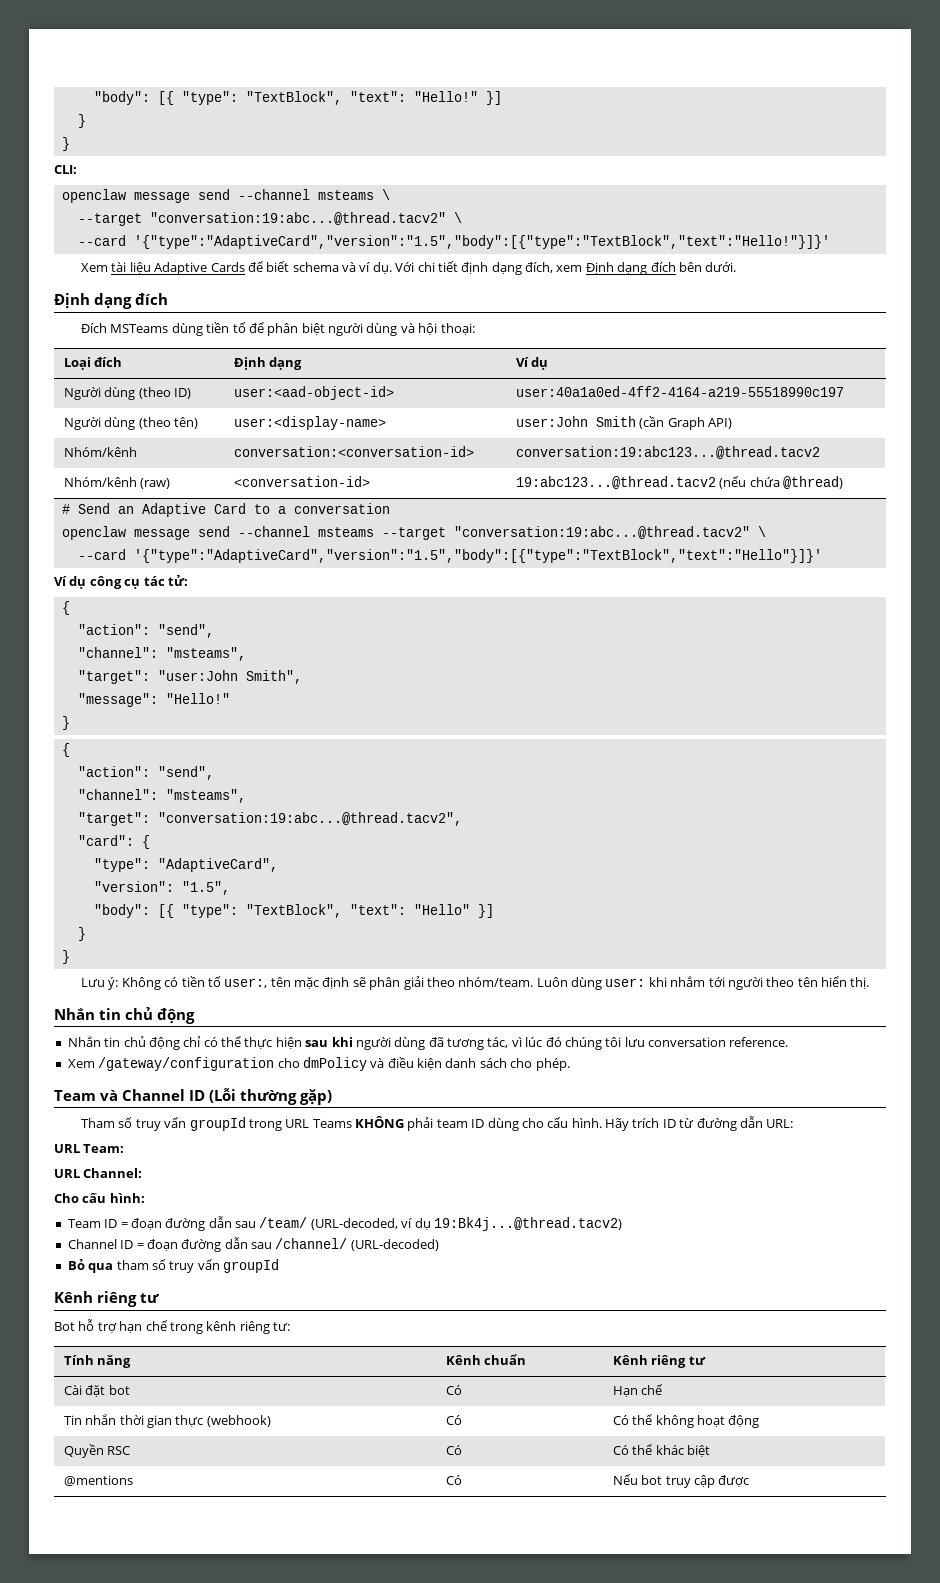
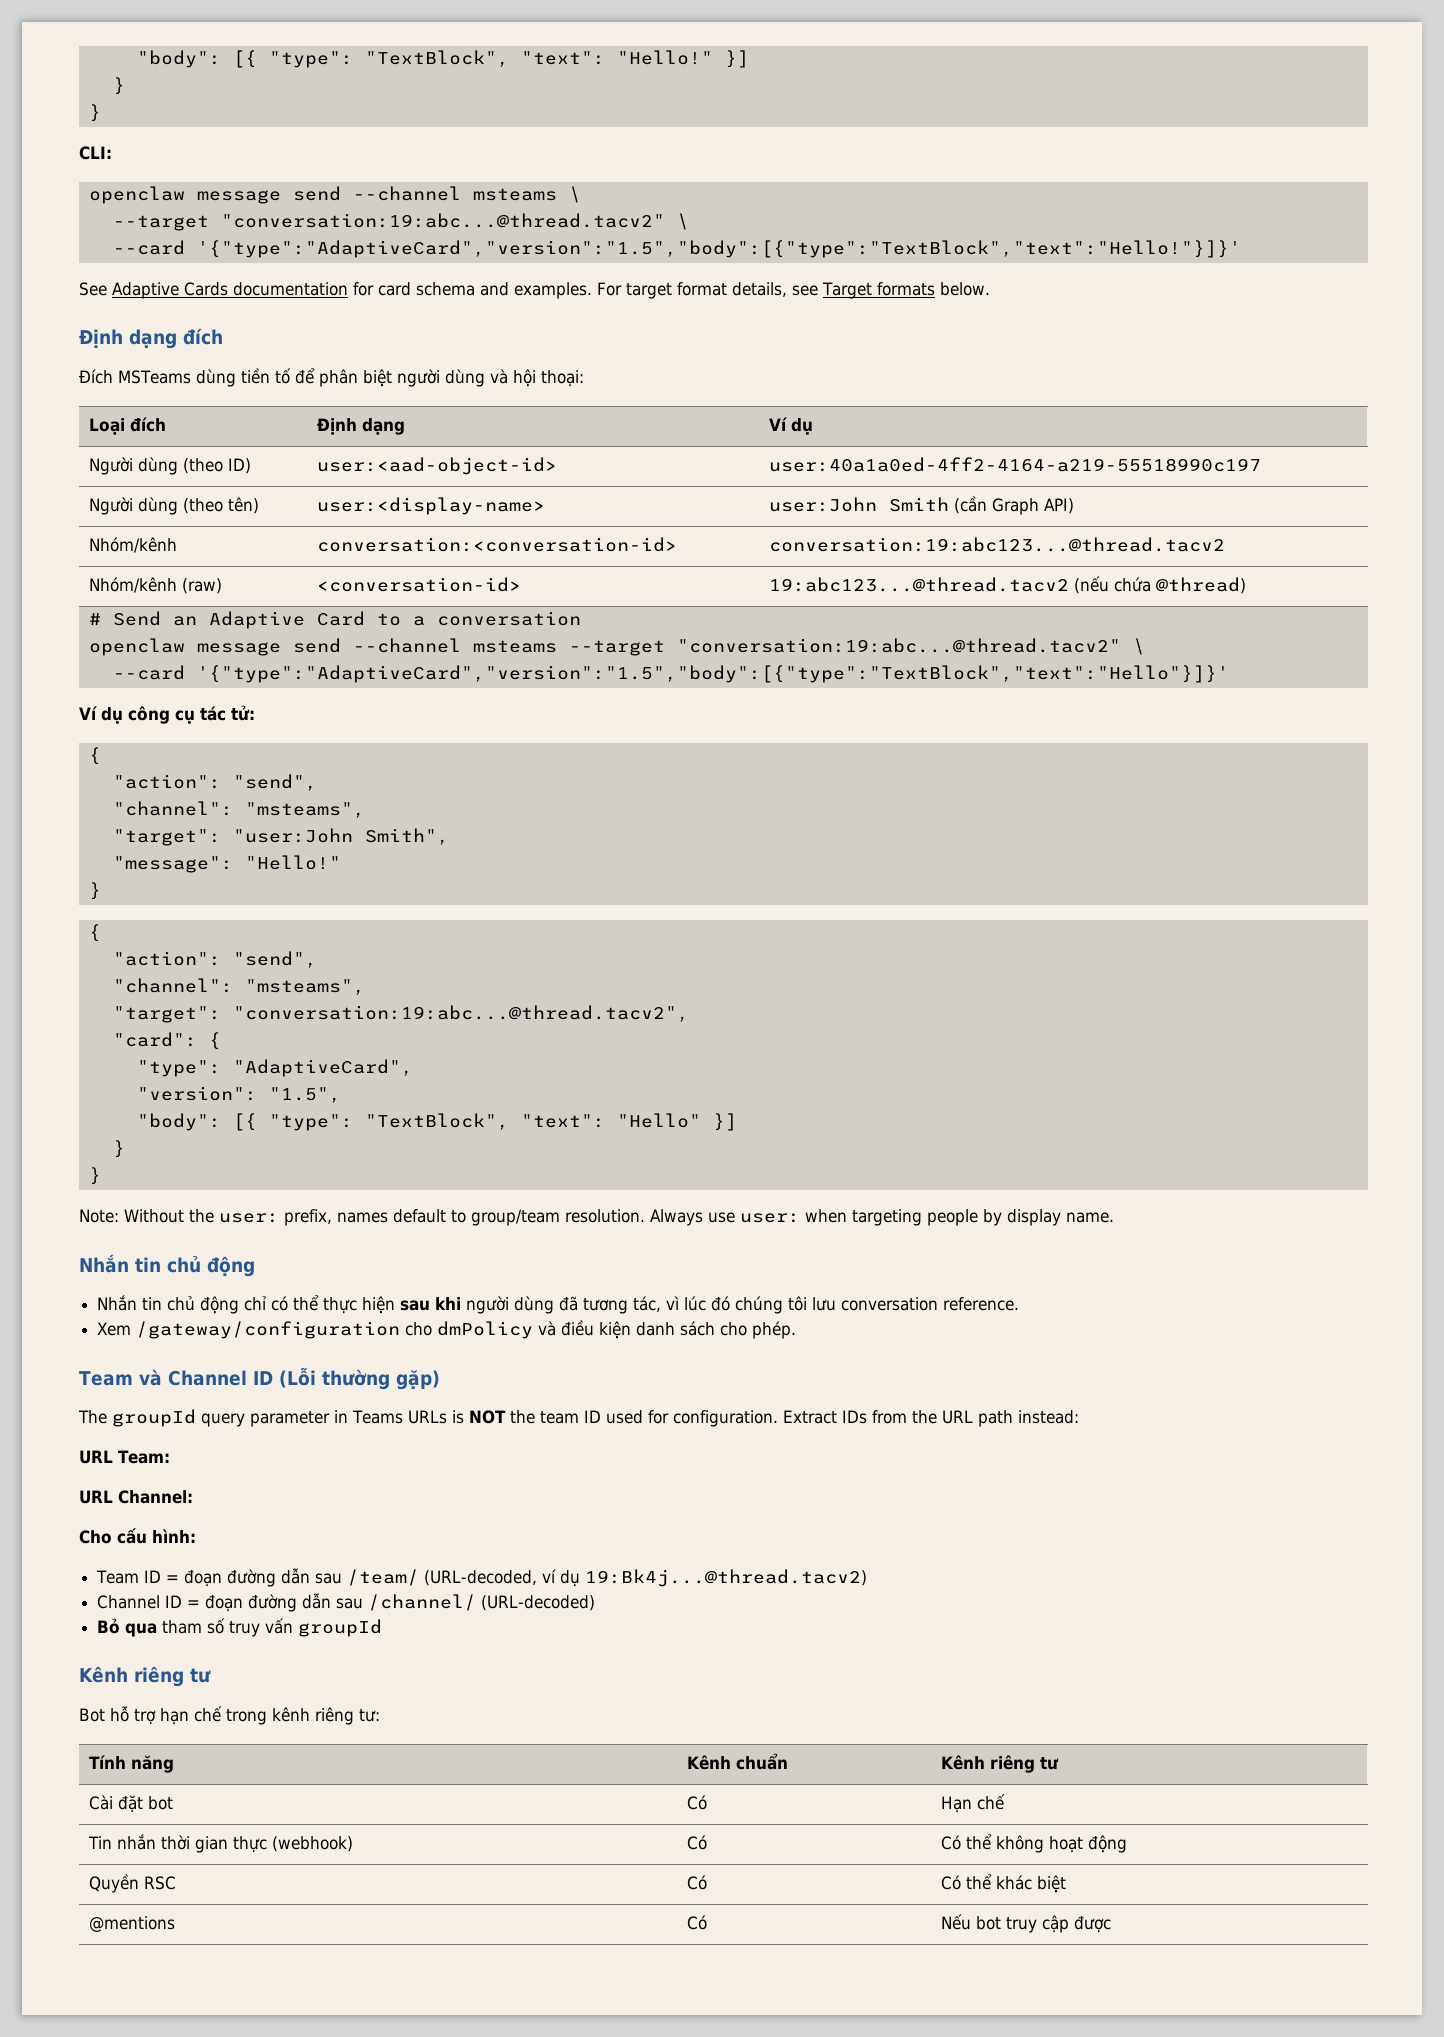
- Xem tài liệu Adaptive Cards để biết schema và ví dụ. Với chi tiết định dạng đích, xem Định dạng đích bên dưới.
+ See Adaptive Cards documentation for card schema and examples. For target format details, see Target formats below.
- Lưu ý: Không có tiền tố user:, tên mặc định sẽ phân giải theo nhóm/team. Luôn dùng user: khi nhắm tới người theo tên hiển thị.
+ Note: Without the user: prefix, names default to group/team resolution. Always use user: when targeting people by display name.
- Tham số truy vấn groupId trong URL Teams KHÔNG phải team ID dùng cho cấu hình. Hãy trích ID từ đường dẫn URL:
+ The groupId query parameter in Teams URLs is NOT the team ID used for configuration. Extract IDs from the URL path instead:

